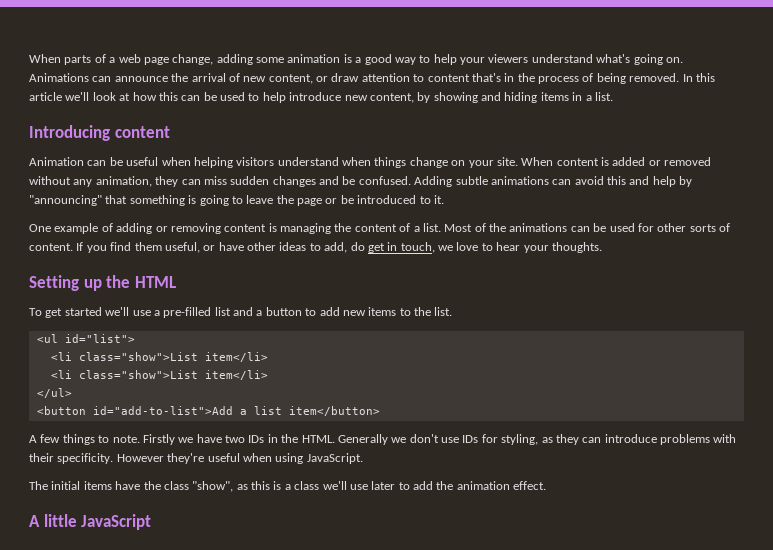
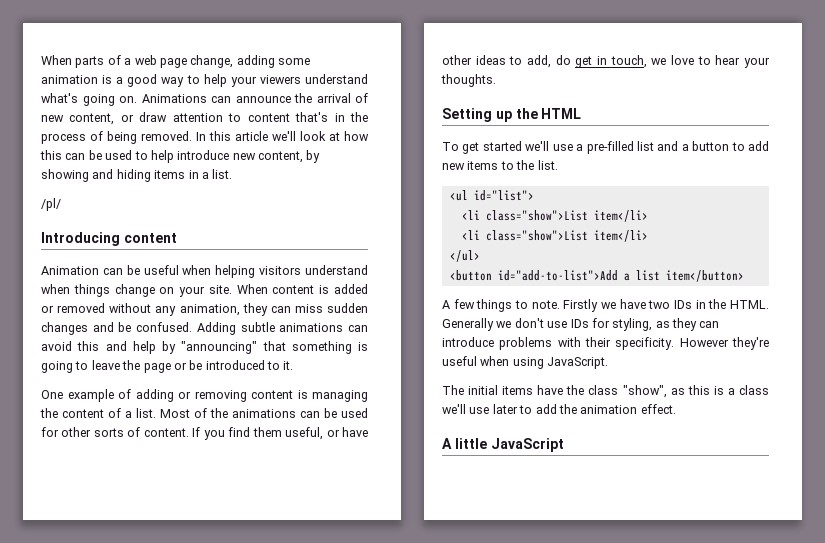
+ /pl/

